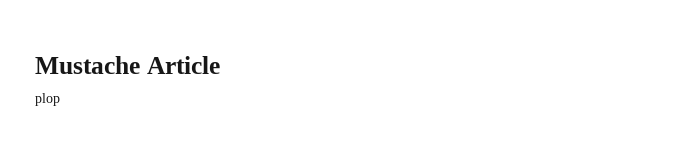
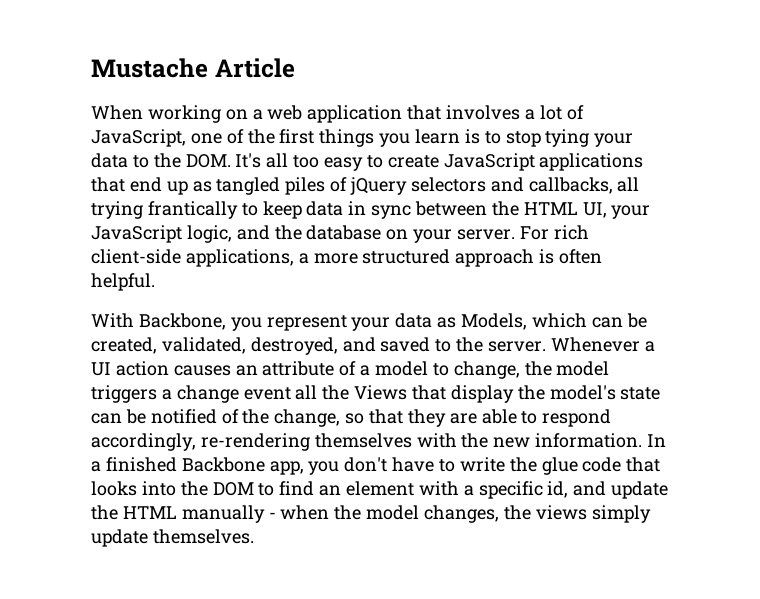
- plop
+ When working on a web application that involves a lot of JavaScript, one of the first things you learn is to stop tying your data to the DOM. It's all too easy to create JavaScript applications that end up as tangled piles of jQuery selectors and callbacks, all trying frantically to keep data in sync between the HTML UI, your JavaScript logic, and the database on your server. For rich client-side applications, a more structured approach is often helpful.
+ With Backbone, you represent your data as Models, which can be created, validated, destroyed, and saved to the server. Whenever a UI action causes an attribute of a model to change, the model triggers a change event all the Views that display the model's state can be notified of the change, so that they are able to respond accordingly, re-rendering themselves with the new information. In a finished Backbone app, you don't have to write the glue code that looks into the DOM to find an element with a specific id, and update the HTML manually - when the model changes, the views simply update themselves.

